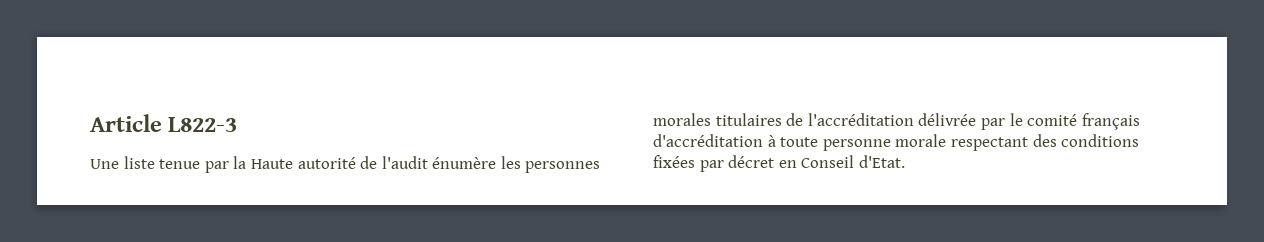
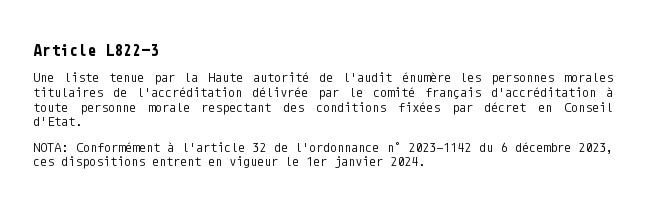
+ NOTA: Conformément à l'article 32 de l'ordonnance n° 2023-1142 du 6 décembre 2023, ces dispositions entrent en vigueur le 1er janvier 2024.

